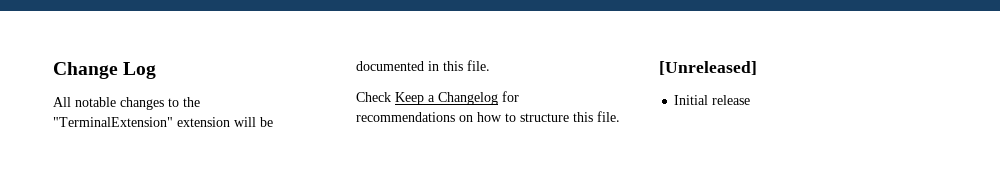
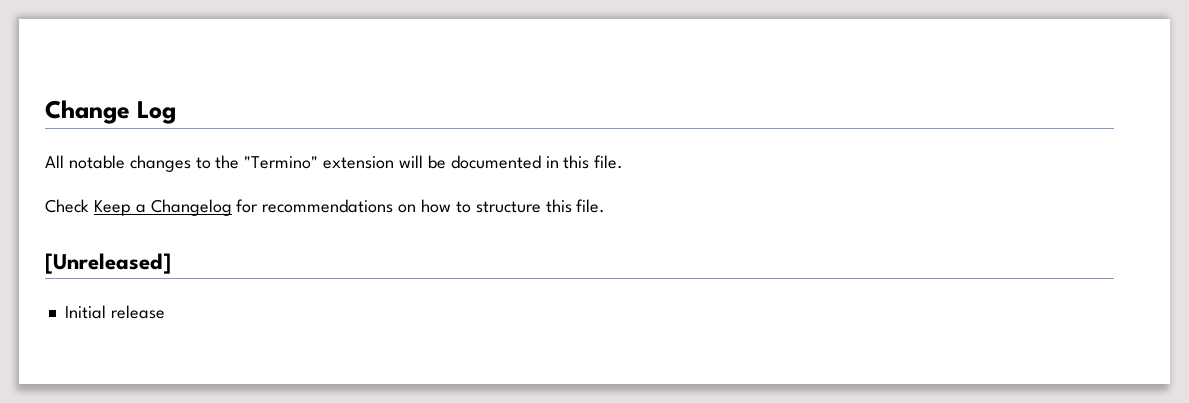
- All notable changes to the "TerminalExtension" extension will be documented in this file.
+ All notable changes to the "Termino" extension will be documented in this file.

